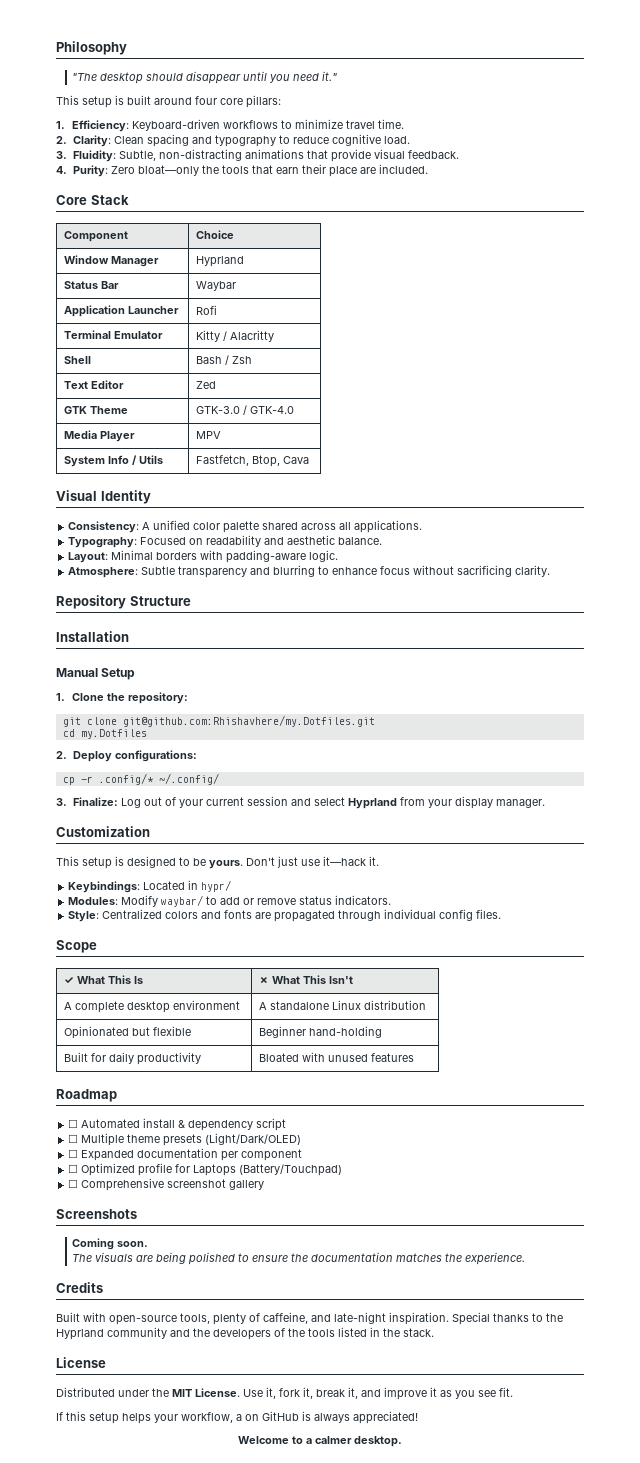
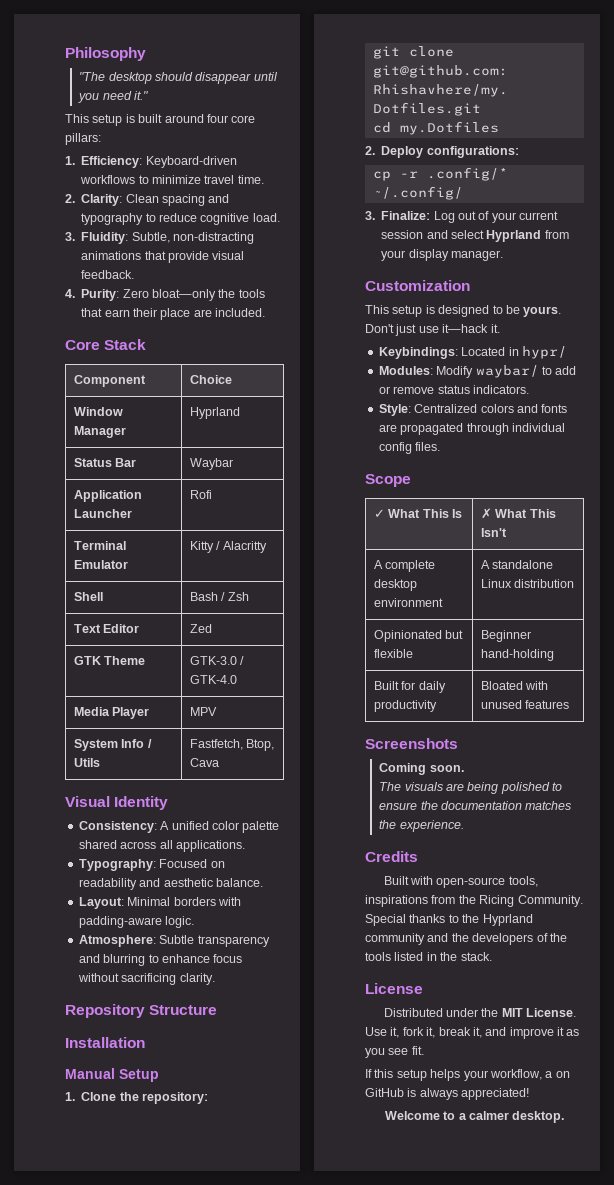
- Roadmap
- ☐ Automated install & dependency script
- ☐ Multiple theme presets (Light/Dark/OLED)
- ☐ Expanded documentation per component
- ☐ Optimized profile for Laptops (Battery/Touchpad)
- ☐ Comprehensive screenshot gallery
- Built with open-source tools, plenty of caffeine, and late-night inspiration.
+ Built with open-source tools, inspirations from the Ricing Community.

